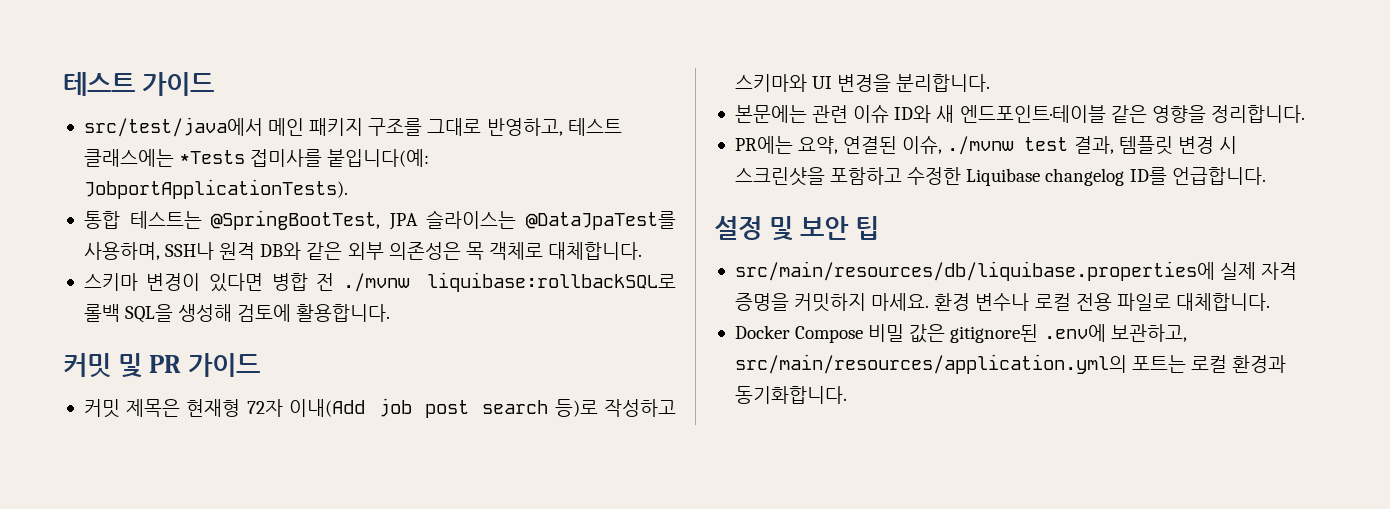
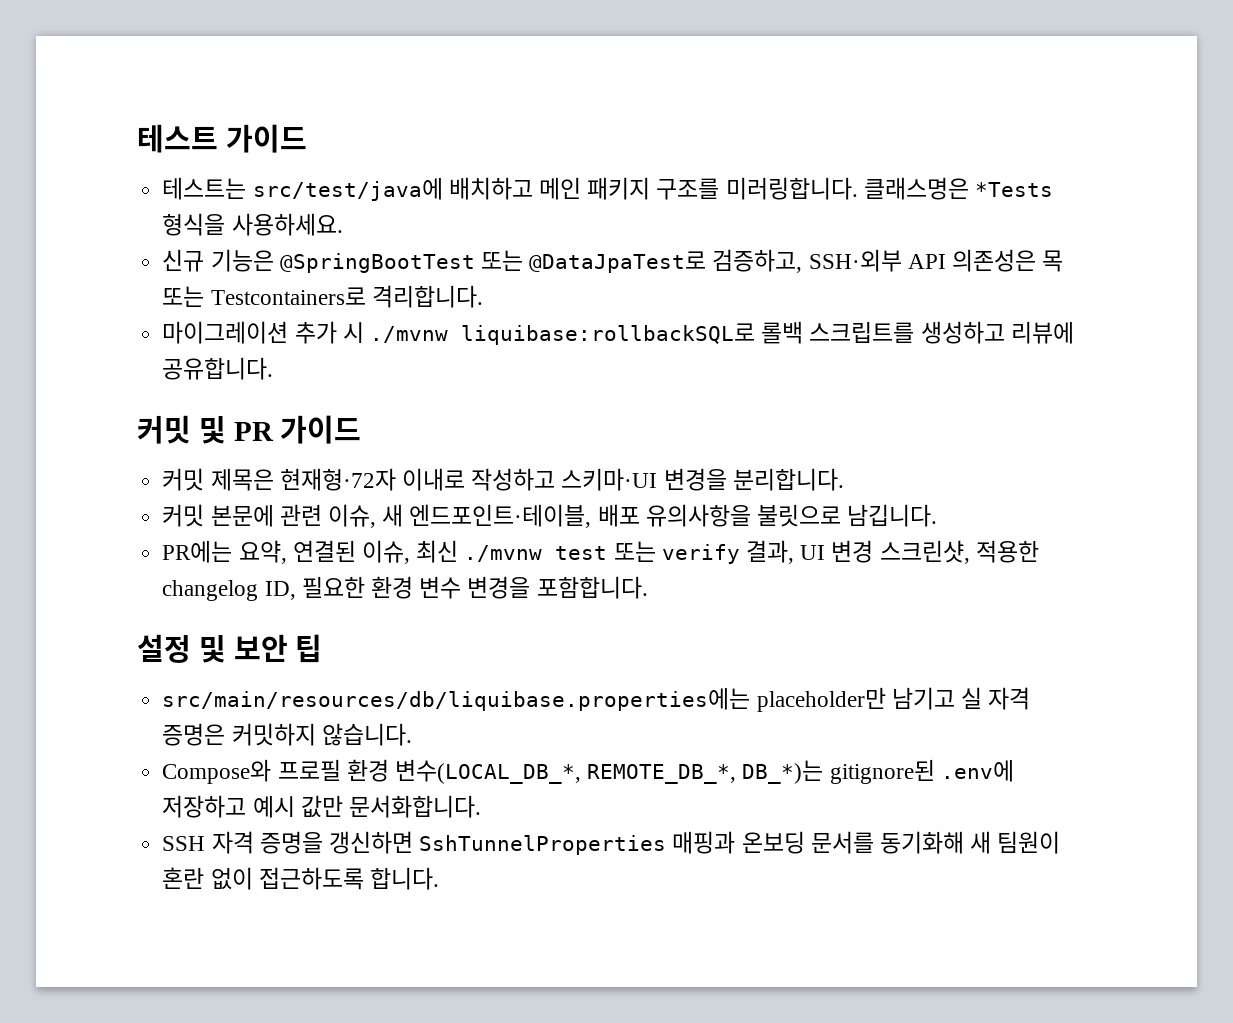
- src/test/java에서 메인 패키지 구조를 그대로 반영하고, 테스트 클래스에는 *Tests 접미사를 붙입니다(예: JobportApplicationTests).
- 통합 테스트는 @SpringBootTest, JPA 슬라이스는 @DataJpaTest를 사용하며, SSH나 원격 DB와 같은 외부 의존성은 목 객체로 대체합니다.
- 스키마 변경이 있다면 병합 전 ./mvnw liquibase:rollbackSQL로 롤백 SQL을 생성해 검토에 활용합니다.
+ 테스트는 src/test/java에 배치하고 메인 패키지 구조를 미러링합니다. 클래스명은 *Tests 형식을 사용하세요.
+ 신규 기능은 @SpringBootTest 또는 @DataJpaTest로 검증하고, SSH·외부 API 의존성은 목 또는 Testcontainers로 격리합니다.
+ 마이그레이션 추가 시 ./mvnw liquibase:rollbackSQL로 롤백 스크립트를 생성하고 리뷰에 공유합니다.
- 커밋 제목은 현재형 72자 이내(Add job post search 등)로 작성하고 스키마와 UI 변경을 분리합니다.
- 본문에는 관련 이슈 ID와 새 엔드포인트·테이블 같은 영향을 정리합니다.
+ 커밋 제목은 현재형·72자 이내로 작성하고 스키마·UI 변경을 분리합니다.
+ 커밋 본문에 관련 이슈, 새 엔드포인트·테이블, 배포 유의사항을 불릿으로 남깁니다.
- PR에는 요약, 연결된 이슈, ./mvnw test 결과, 템플릿 변경 시 스크린샷을 포함하고 수정한 Liquibase changelog ID를 언급합니다.
+ PR에는 요약, 연결된 이슈, 최신 ./mvnw test 또는 verify 결과, UI 변경 스크린샷, 적용한 changelog ID, 필요한 환경 변수 변경을 포함합니다.
  설정 및 보안 팁
- src/main/resources/db/liquibase.properties에 실제 자격 증명을 커밋하지 마세요. 환경 변수나 로컬 전용 파일로 대체합니다.
- Docker Compose 비밀 값은 gitignore된 .env에 보관하고, src/main/resources/application.yml의 포트는 로컬 환경과 동기화합니다.
+ src/main/resources/db/liquibase.properties에는 placeholder만 남기고 실 자격 증명은 커밋하지 않습니다.
+ Compose와 프로필 환경 변수(LOCAL_DB_*, REMOTE_DB_*, DB_*)는 gitignore된 .env에 저장하고 예시 값만 문서화합니다.
+ SSH 자격 증명을 갱신하면 SshTunnelProperties 매핑과 온보딩 문서를 동기화해 새 팀원이 혼란 없이 접근하도록 합니다.

